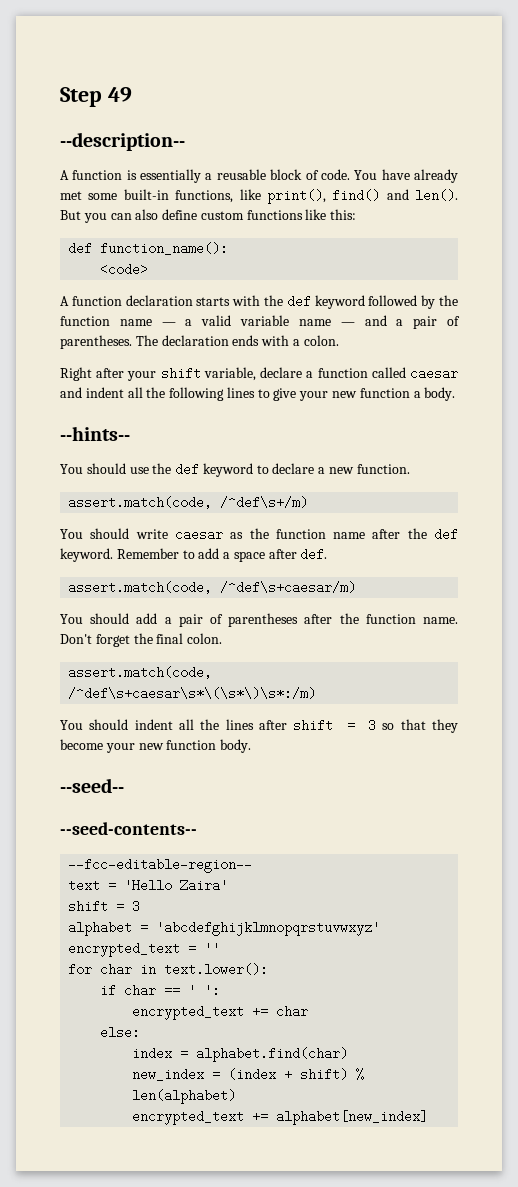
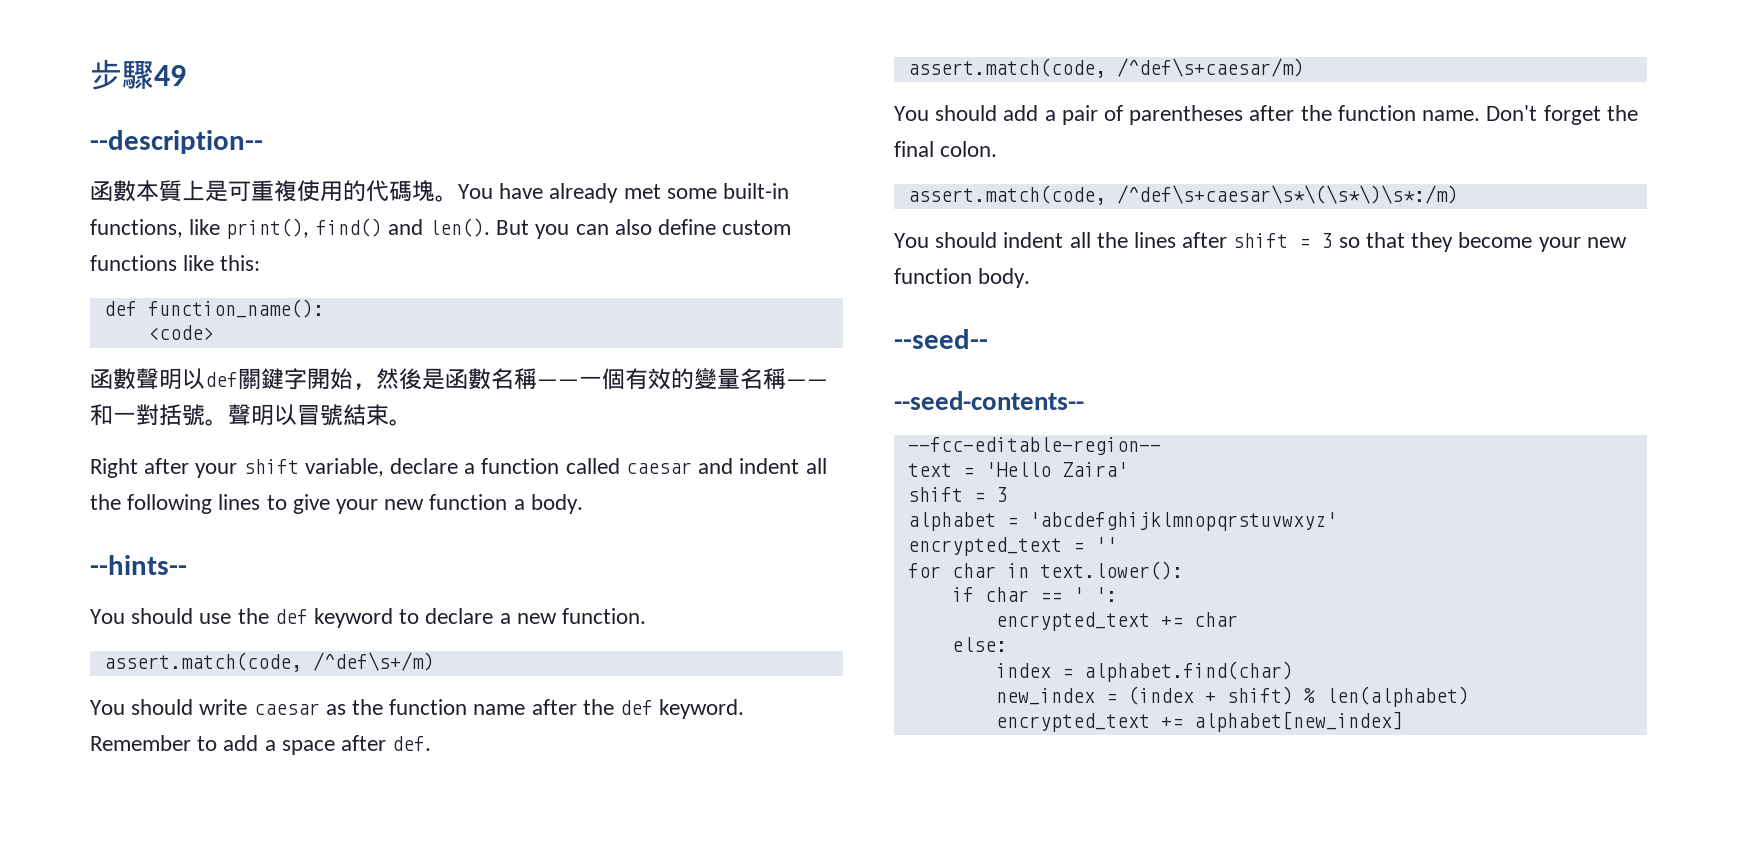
- Step 49
+ 步驟49
- A function is essentially a reusable block of code.
+ 函數本質上是可重複使用的代碼塊。
- A function declaration starts with the def keyword followed by the function name — a valid variable name — and a pair of parentheses. The declaration ends with a colon.
+ 函數聲明以def關鍵字開始，然後是函數名稱——一個有效的變量名稱——和一對括號。聲明以冒號結束。

